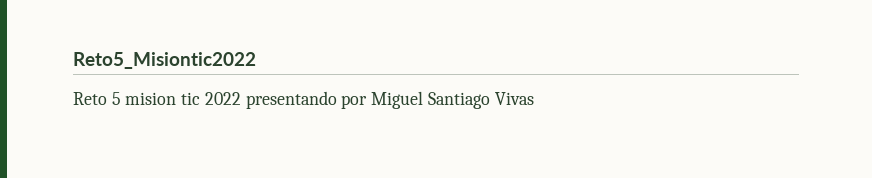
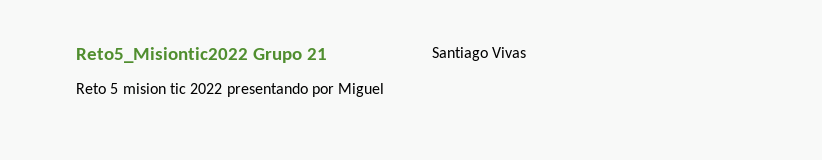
- Reto5_Misiontic2022
+ Reto5_Misiontic2022 Grupo 21

